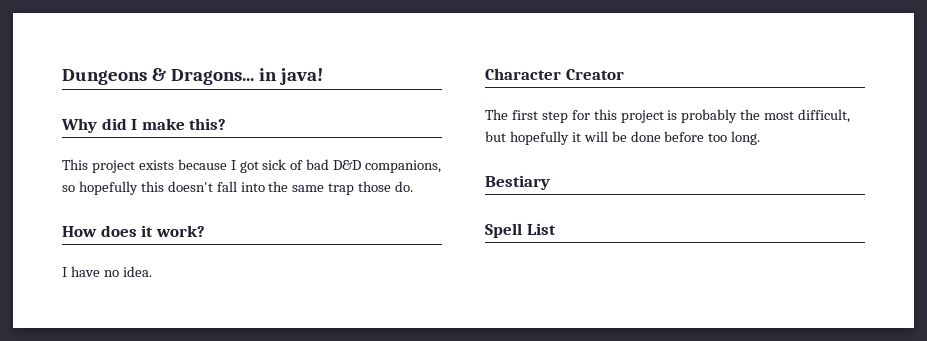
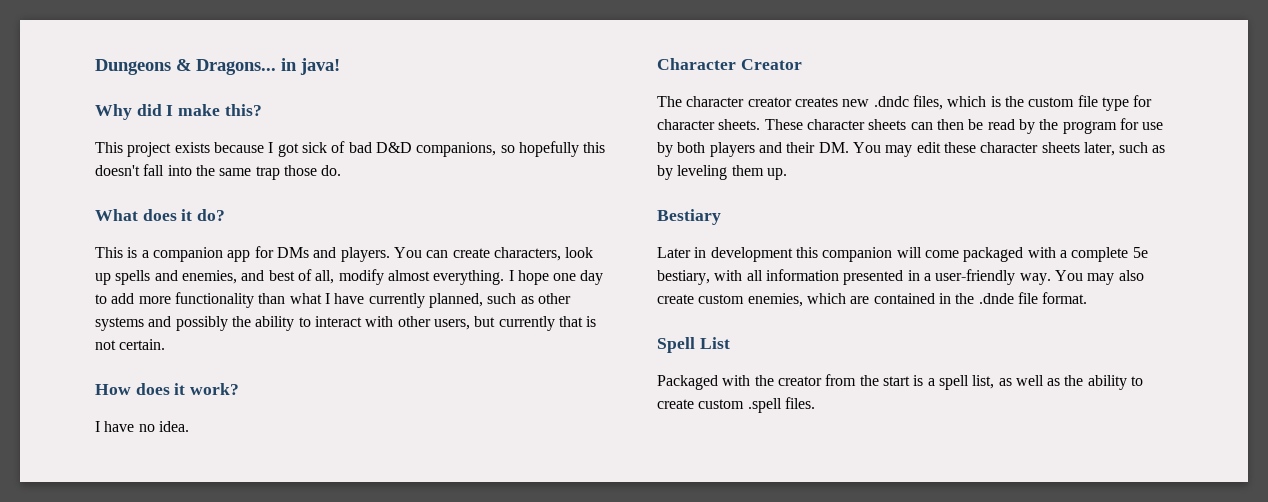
+ What does it do?
+ This is a companion app for DMs and players. You can create characters, look up spells and enemies, and best of all, modify almost everything. I hope one day to add more functionality than what I have currently planned, such as other systems and possibly the ability to interact with other users, but currently that is not certain.
- The first step for this project is probably the most difficult, but hopefully it will be done before too long.
+ The character creator creates new .dndc files, which is the custom file type for character sheets. These character sheets can then be read by the program for use by both players and their DM. You may edit these character sheets later, such as by leveling them up.
  Bestiary
+ Later in development this companion will come packaged with a complete 5e bestiary, with all information presented in a user-friendly way. You may also create custom enemies, which are contained in the .dnde file format.
  Spell List
+ Packaged with the creator from the start is a spell list, as well as the ability to create custom .spell files.

